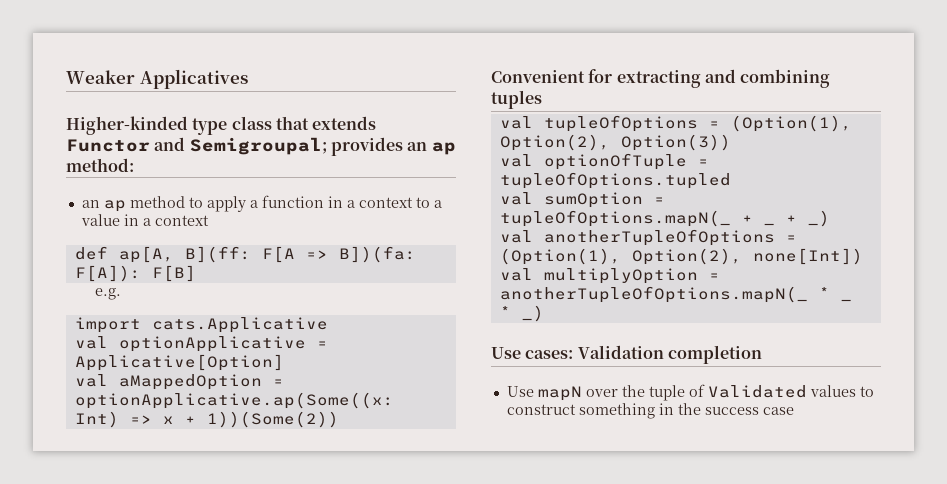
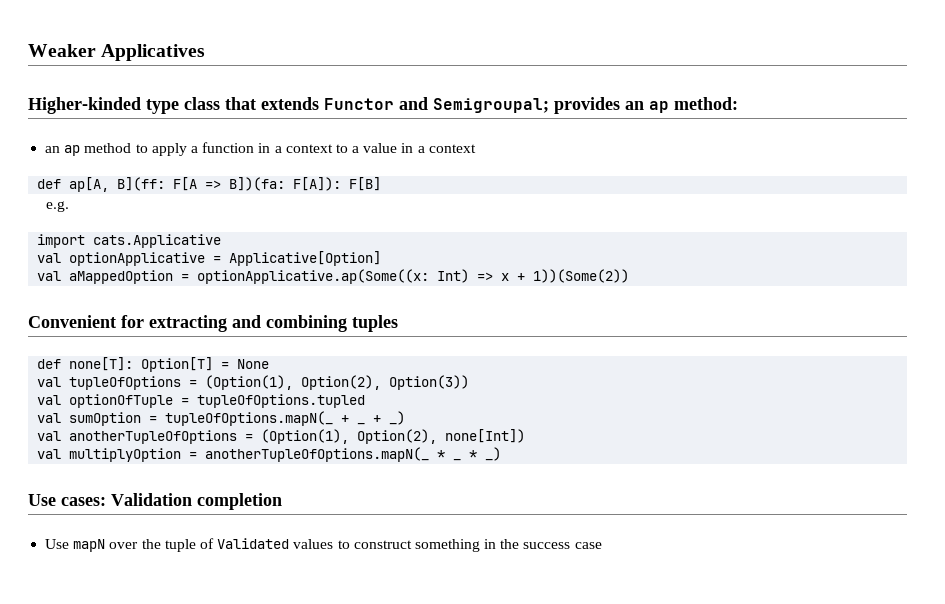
+ def none[T]: Option[T] = None

